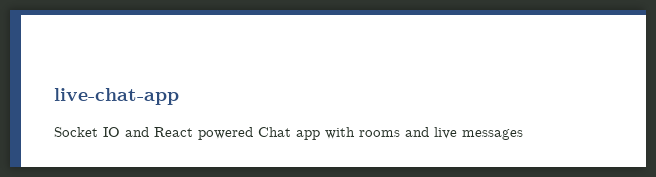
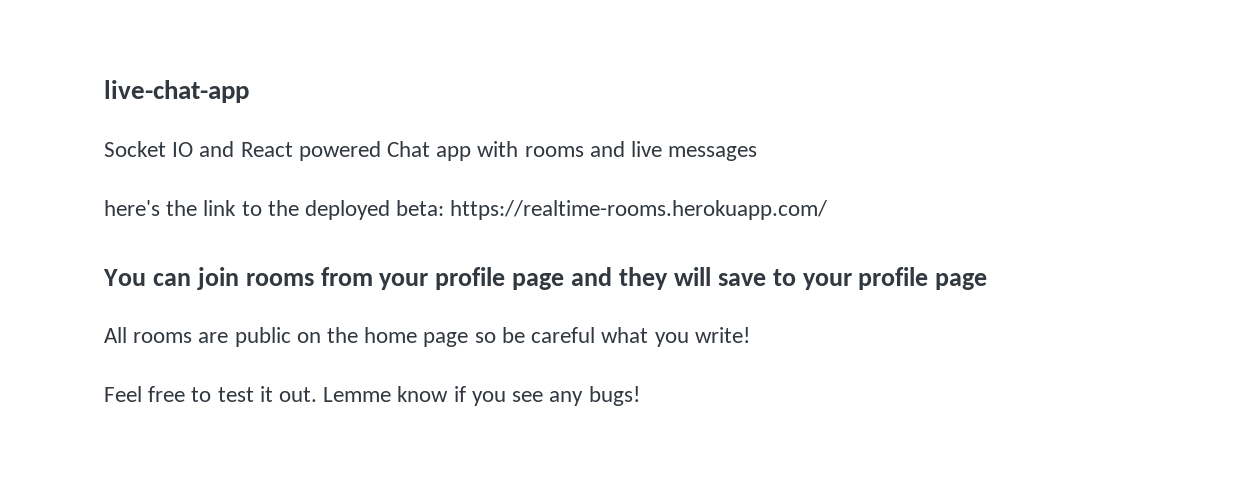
+ here's the link to the deployed beta: https://realtime-rooms.herokuapp.com/
+ You can join rooms from your profile page and they will save to your profile page
+ All rooms are public on the home page so be careful what you write!
+ Feel free to test it out. Lemme know if you see any bugs!

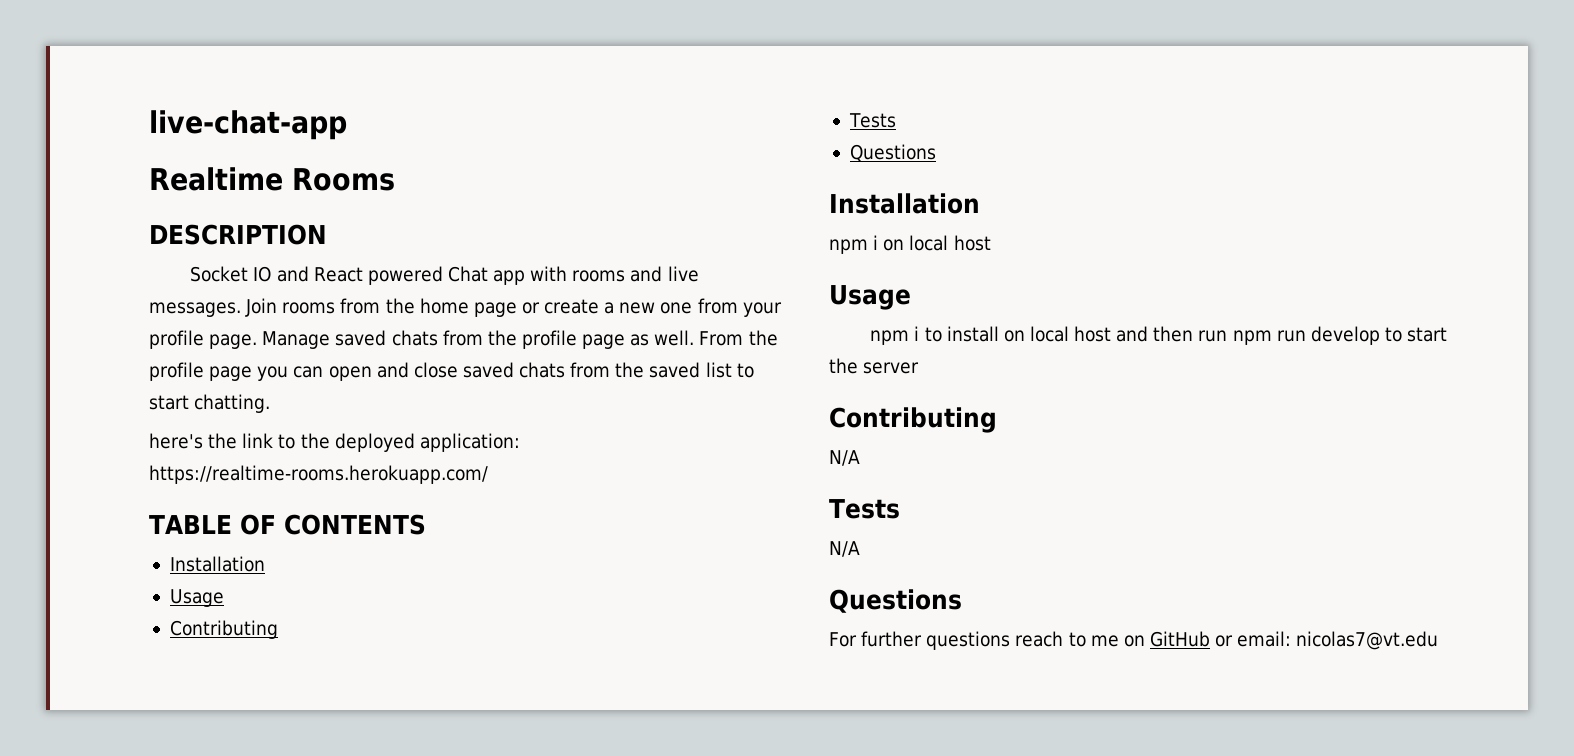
+ Realtime Rooms
+ DESCRIPTION
- Socket IO and React powered Chat app with rooms and live messages
+ Socket IO and React powered Chat app with rooms and live messages. Join rooms from the home page or create a new one from your profile page. Manage saved chats from the profile page as well. From the profile page you can open and close saved chats from the saved list to start chatting.
- here's the link to the deployed beta: https://realtime-rooms.herokuapp.com/
+ here's the link to the deployed application: https://realtime-rooms.herokuapp.com/
- You can join rooms from your profile page and they will save to your profile page
- All rooms are public on the home page so be careful what you write!
- Feel free to test it out. Lemme know if you see any bugs!
+ TABLE OF CONTENTS
+ Installation
+ Usage
+ Contributing
+ Tests
+ Questions
+ Installation
+ npm i on local host
+ Usage
+ npm i to install on local host and then run npm run develop to start the server
+ Contributing
+ N/A
+ Tests
+ N/A
+ Questions
+ For further questions reach to me on GitHub or email: nicolas7@vt.edu

